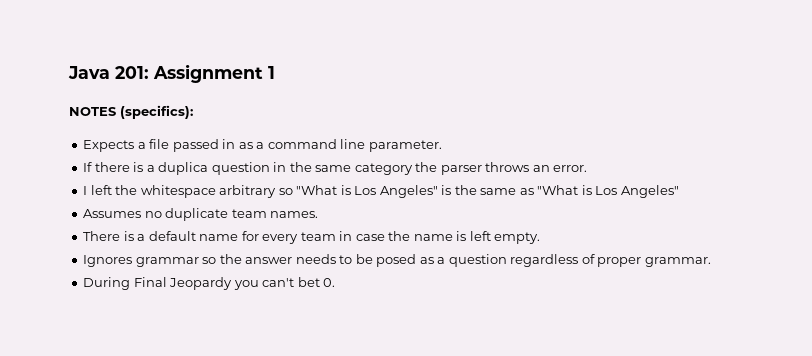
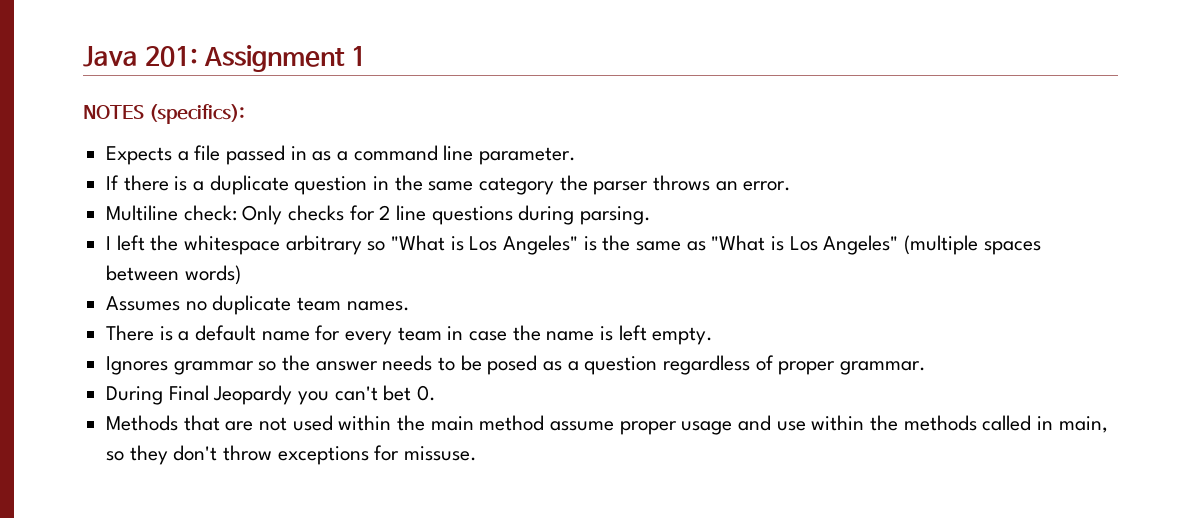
- If there is a duplica question in the same category the parser throws an error.
+ If there is a duplicate question in the same category the parser throws an error.
+ Multiline check: Only checks for 2 line questions during parsing.
- I left the whitespace arbitrary so "What is Los Angeles" is the same as "What is Los Angeles"
+ I left the whitespace arbitrary so "What is Los Angeles" is the same as "What is Los Angeles" (multiple spaces between words)
+ Methods that are not used within the main method assume proper usage and use within the methods called in main, so they don't throw exceptions for missuse.

